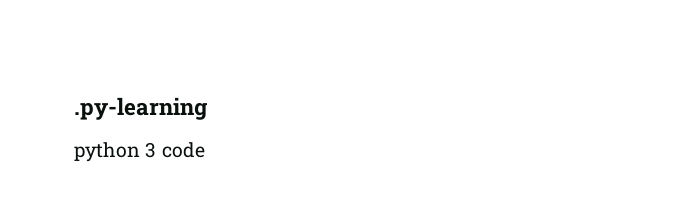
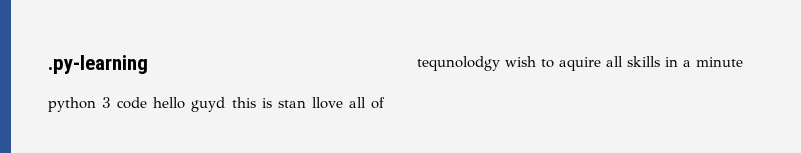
- python 3 code
+ python 3 code hello guyd this is stan llove all of tequnolodgy wish to aquire all skills in a minute

